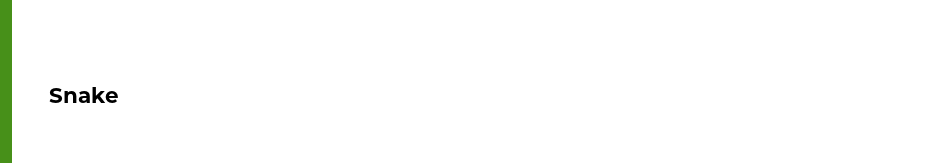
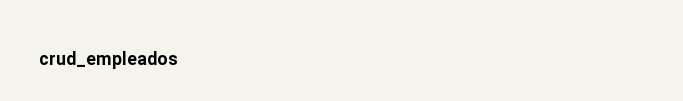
- Snake
+ crud_empleados

